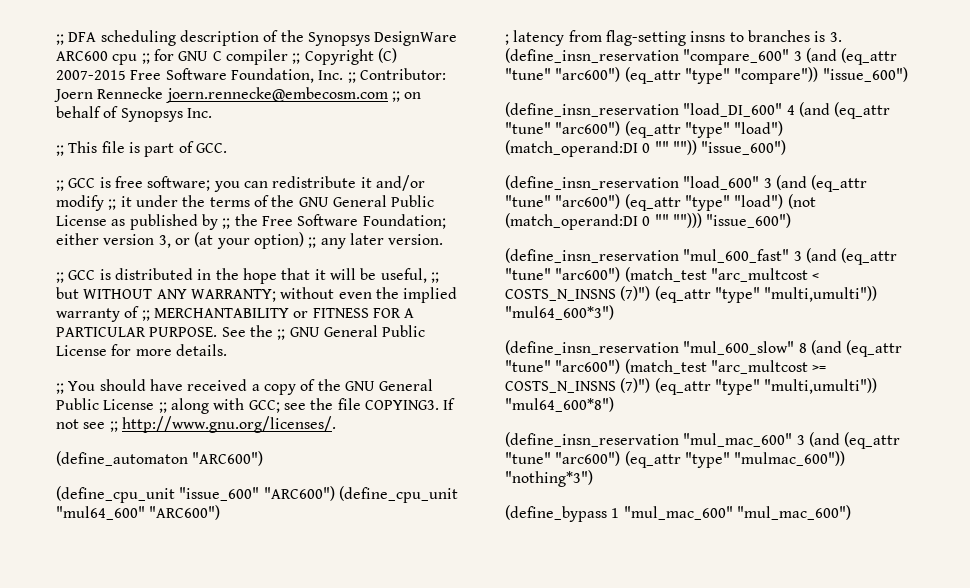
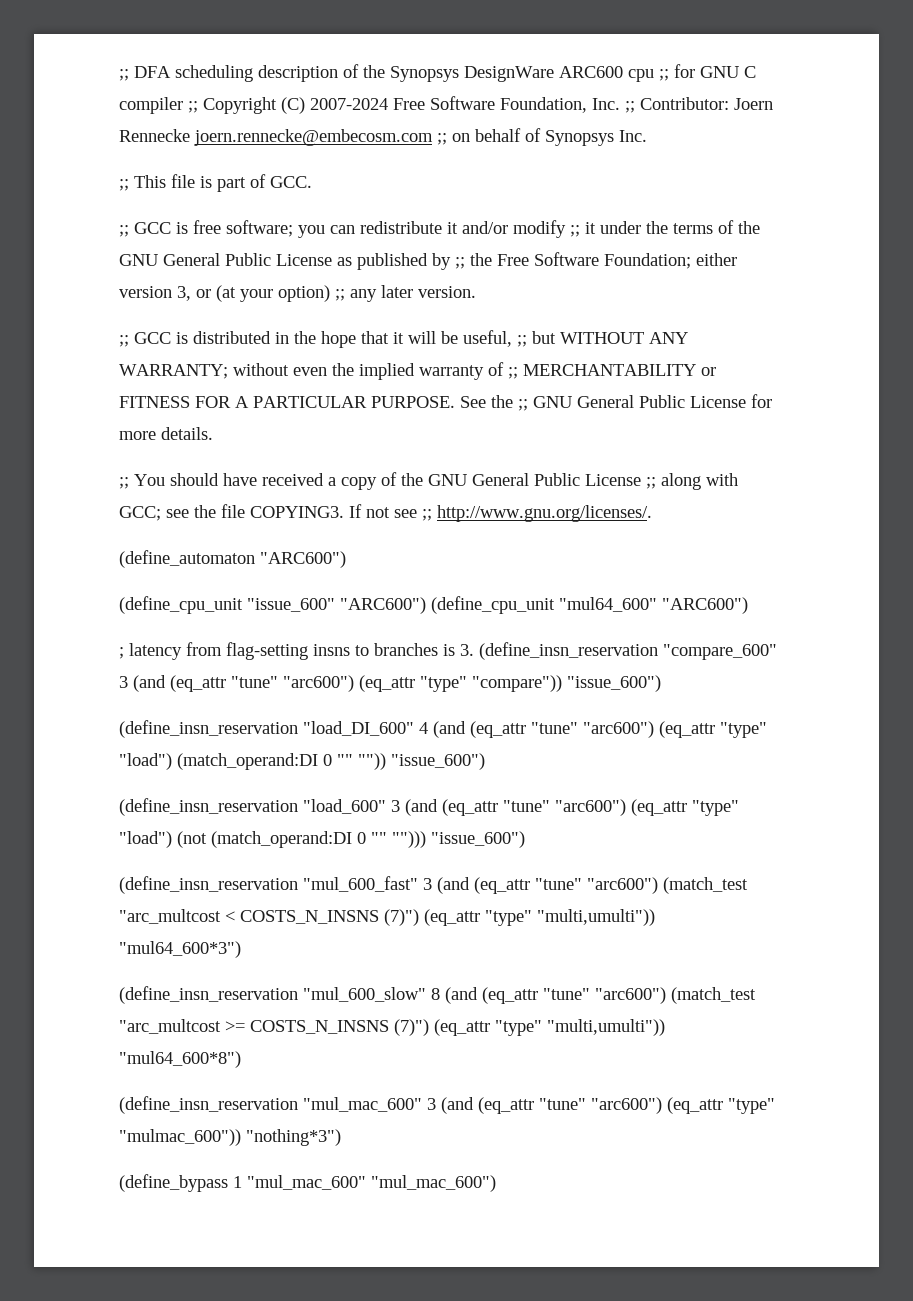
- ;; DFA scheduling description of the Synopsys DesignWare ARC600 cpu ;; for GNU C compiler ;; Copyright (C) 2007-2015 Free Software Foundation, Inc. ;; Contributor: Joern Rennecke joern.rennecke@embecosm.com ;; on behalf of Synopsys Inc.
+ ;; DFA scheduling description of the Synopsys DesignWare ARC600 cpu ;; for GNU C compiler ;; Copyright (C) 2007-2024 Free Software Foundation, Inc. ;; Contributor: Joern Rennecke joern.rennecke@embecosm.com ;; on behalf of Synopsys Inc.

